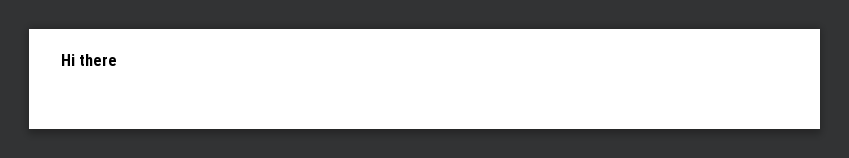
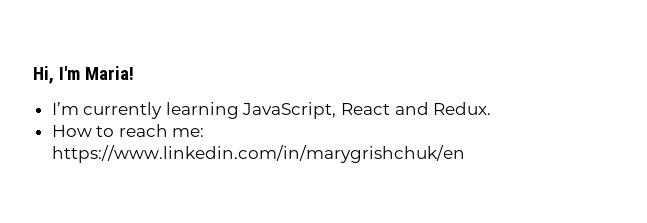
- Hi there
+ Hi, I'm Maria!
+ I’m currently learning JavaScript, React and Redux.
+ How to reach me: https://www.linkedin.com/in/marygrishchuk/en

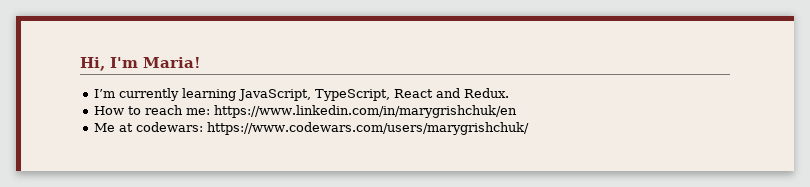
- I’m currently learning JavaScript, React and Redux.
+ I’m currently learning JavaScript, TypeScript, React and Redux.
+ Me at codewars: https://www.codewars.com/users/marygrishchuk/

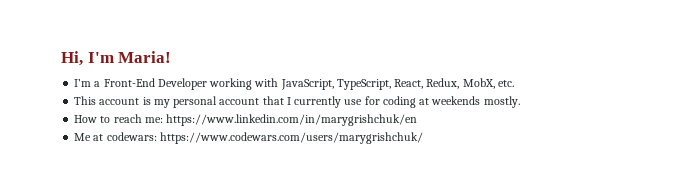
- I’m currently learning JavaScript, TypeScript, React and Redux.
+ I’m a Front-End Developer working with JavaScript, TypeScript, React, Redux, MobX, etc.
+ This account is my personal account that I currently use for coding at weekends mostly.

